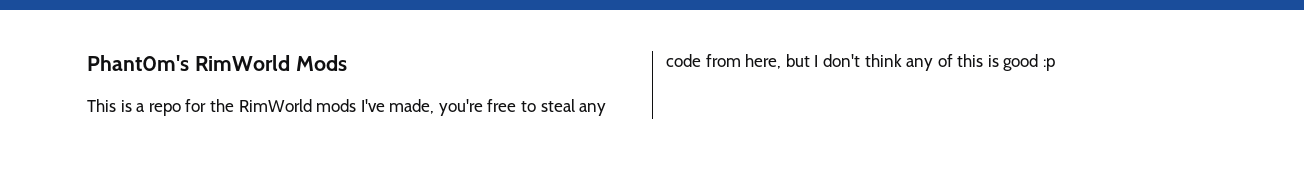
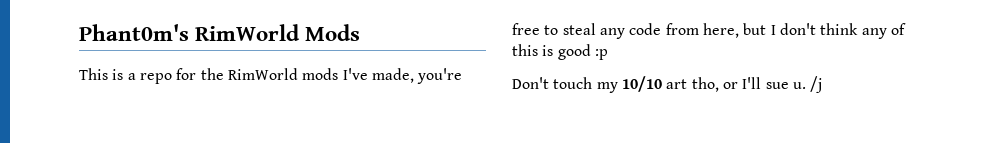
+ Don't touch my 10/10 art tho, or I'll sue u. /j

